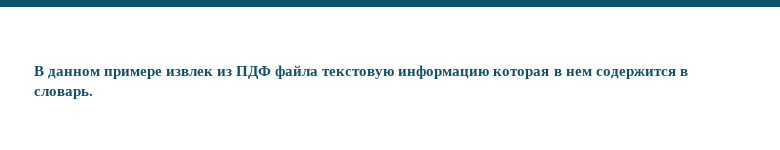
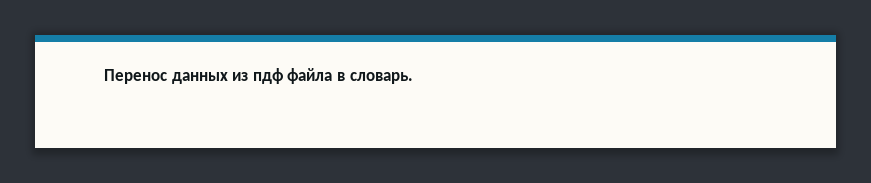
- В данном примере извлек из ПДФ файла текстовую информацию которая в нем содержится в словарь.
+ Перенос данных из пдф файла в словарь.

